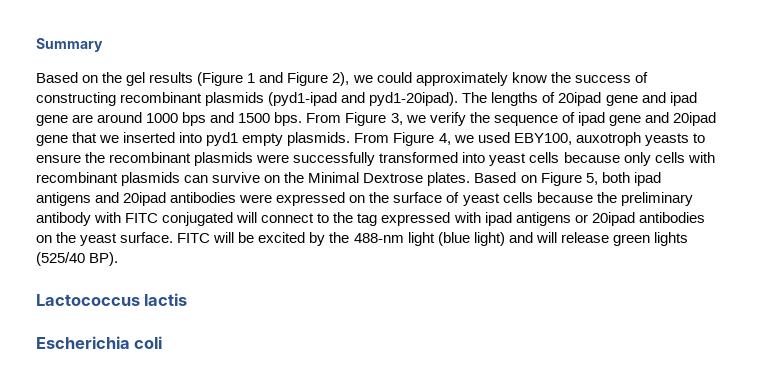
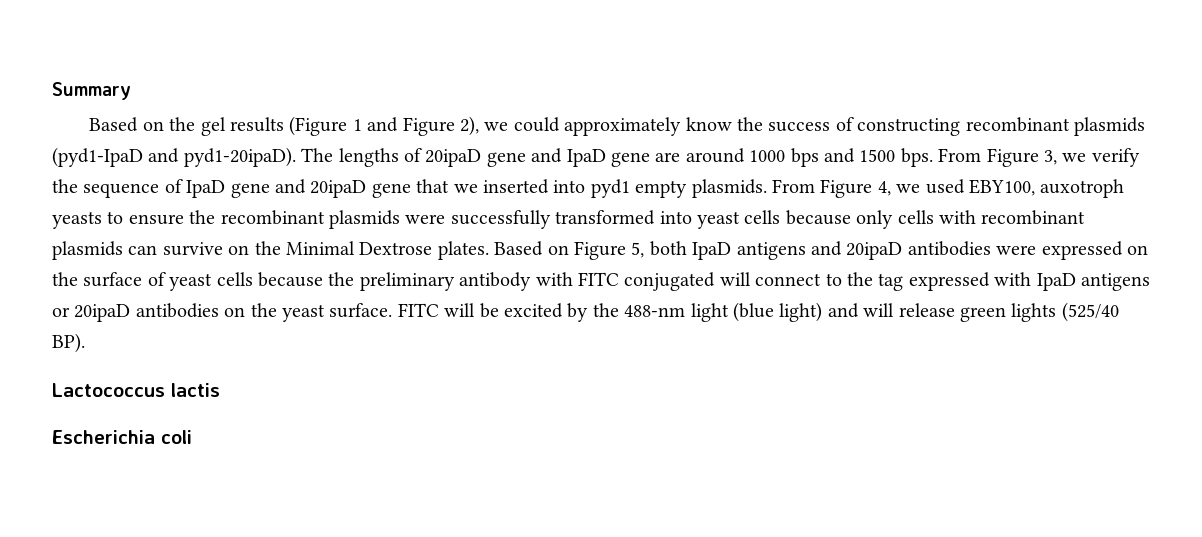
- Based on the gel results (Figure 1 and Figure 2), we could approximately know the success of constructing recombinant plasmids (pyd1-ipad and pyd1-20ipad).
+ Based on the gel results (Figure 1 and Figure 2), we could approximately know the success of constructing recombinant plasmids (pyd1-IpaD and pyd1-20ipaD).
- The lengths of 20ipad gene and ipad gene are around 1000 bps and 1500 bps.
+ The lengths of 20ipaD gene and IpaD gene are around 1000 bps and 1500 bps.
- From Figure 3, we verify the sequence of ipad gene and 20ipad gene that we inserted into pyd1 empty plasmids.
+ From Figure 3, we verify the sequence of IpaD gene and 20ipaD gene that we inserted into pyd1 empty plasmids.
- Based on Figure 5, both ipad antigens and 20ipad antibodies were expressed on the surface of yeast cells because the preliminary antibody with FITC conjugated will connect to the tag expressed with ipad antigens or 20ipad antibodies on the yeast surface.
+ Based on Figure 5, both IpaD antigens and 20ipaD antibodies were expressed on the surface of yeast cells because the preliminary antibody with FITC conjugated will connect to the tag expressed with IpaD antigens or 20ipaD antibodies on the yeast surface.

